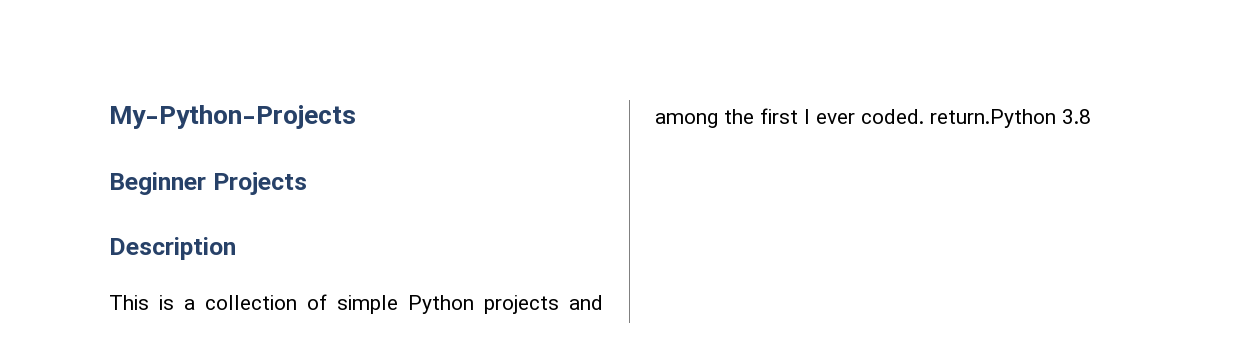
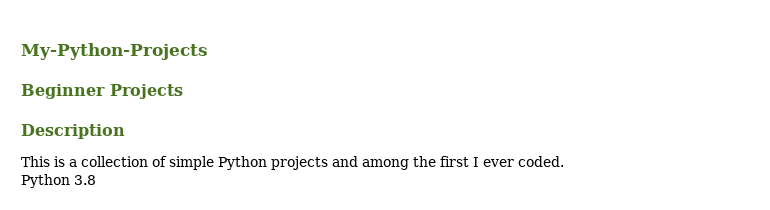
- This is a collection of simple Python projects and among the first I ever coded. return.Python 3.8
+ This is a collection of simple Python projects and among the first I ever coded.
+ Python 3.8

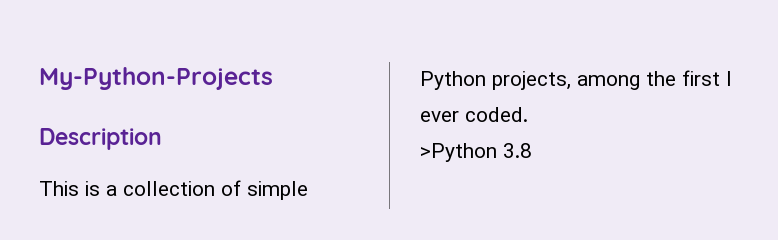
- Beginner Projects
- This is a collection of simple Python projects and among the first I ever coded.
+ This is a collection of simple Python projects, among the first I ever coded.
- Python 3.8
+ >Python 3.8

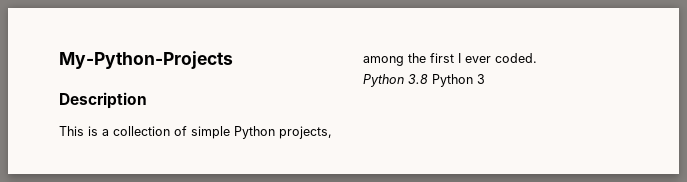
- >Python 3.8
+ Python 3.8 Python 3

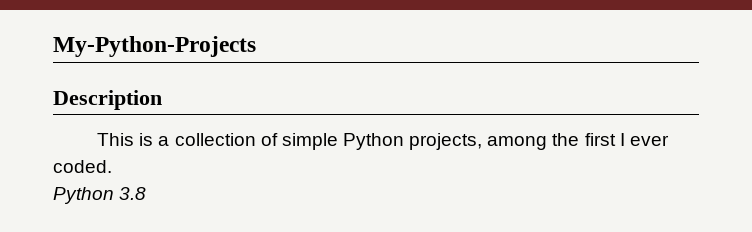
- Python 3.8 Python 3
+ Python 3.8

